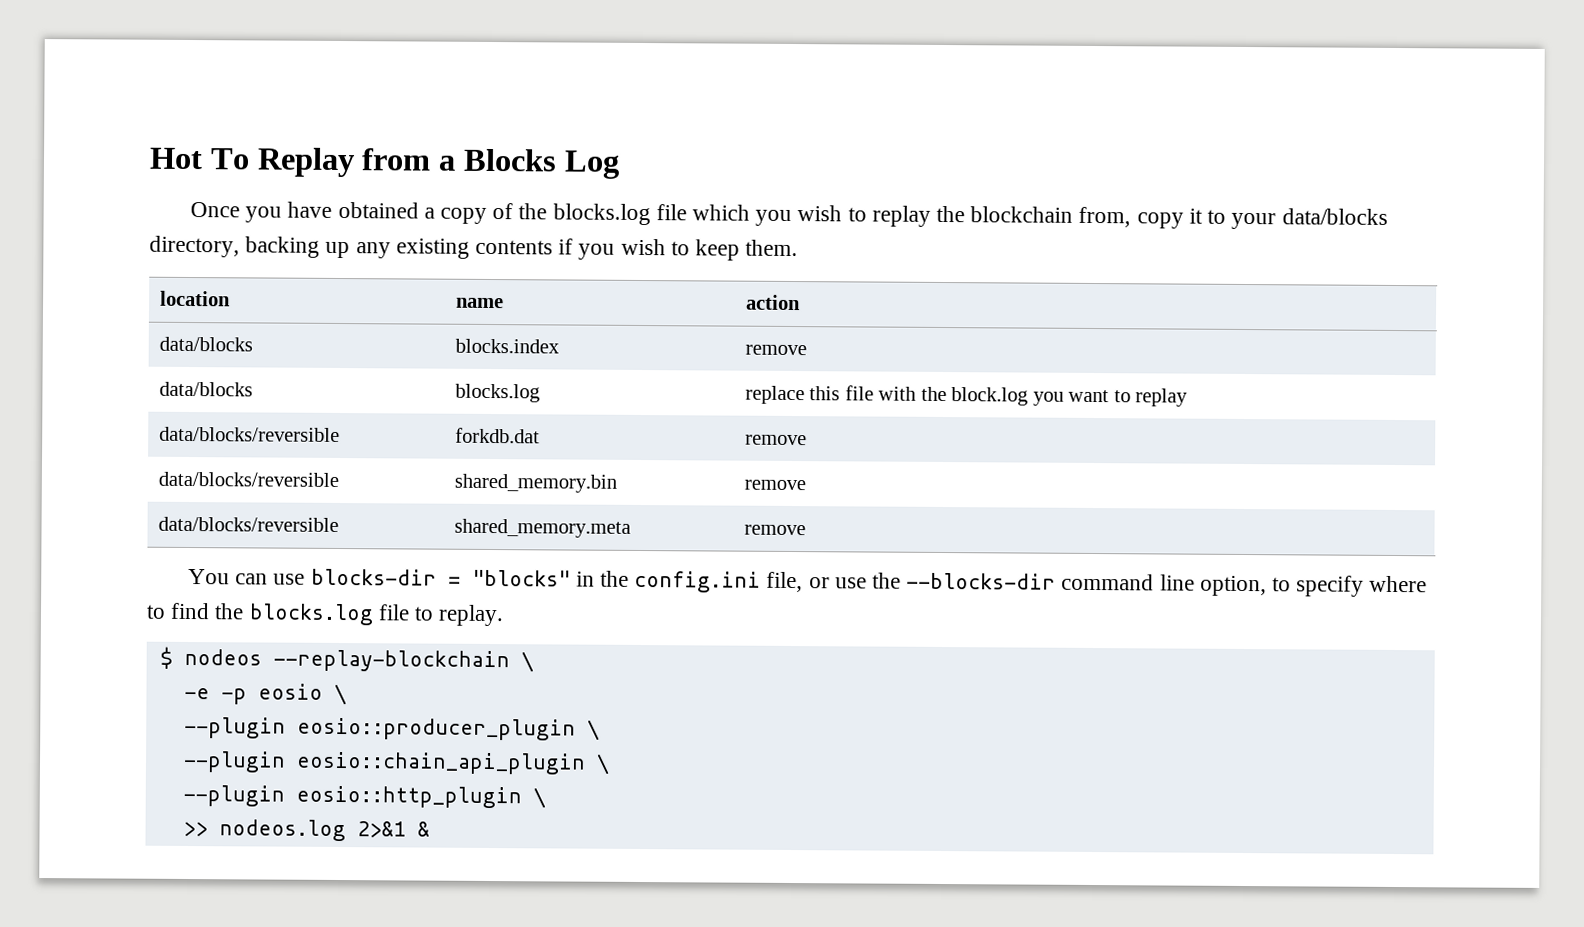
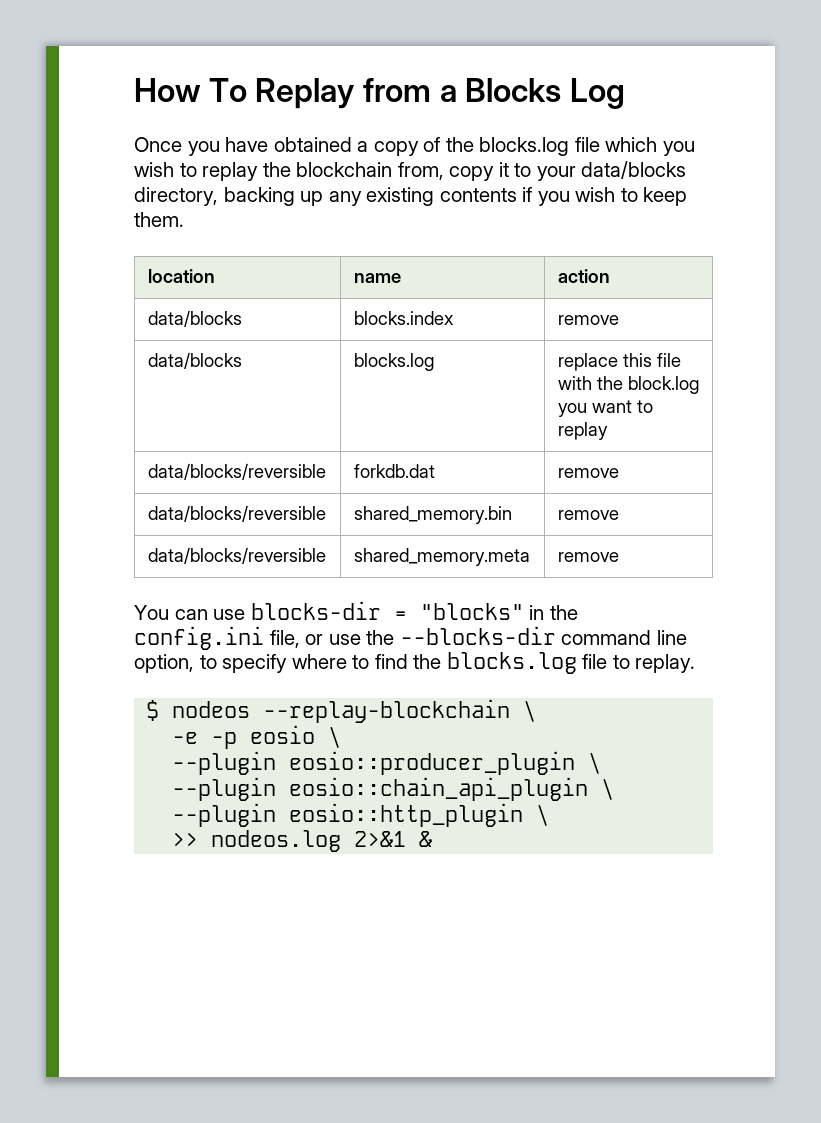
- Hot To Replay from a Blocks Log
+ How To Replay from a Blocks Log

